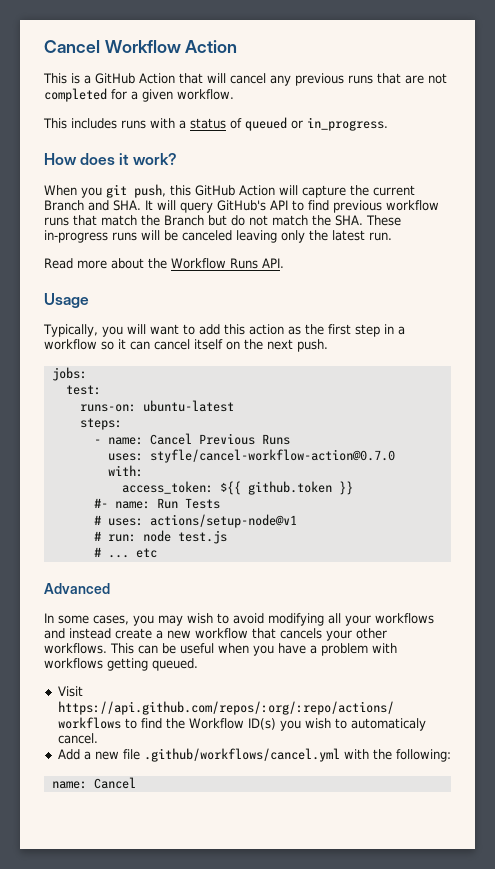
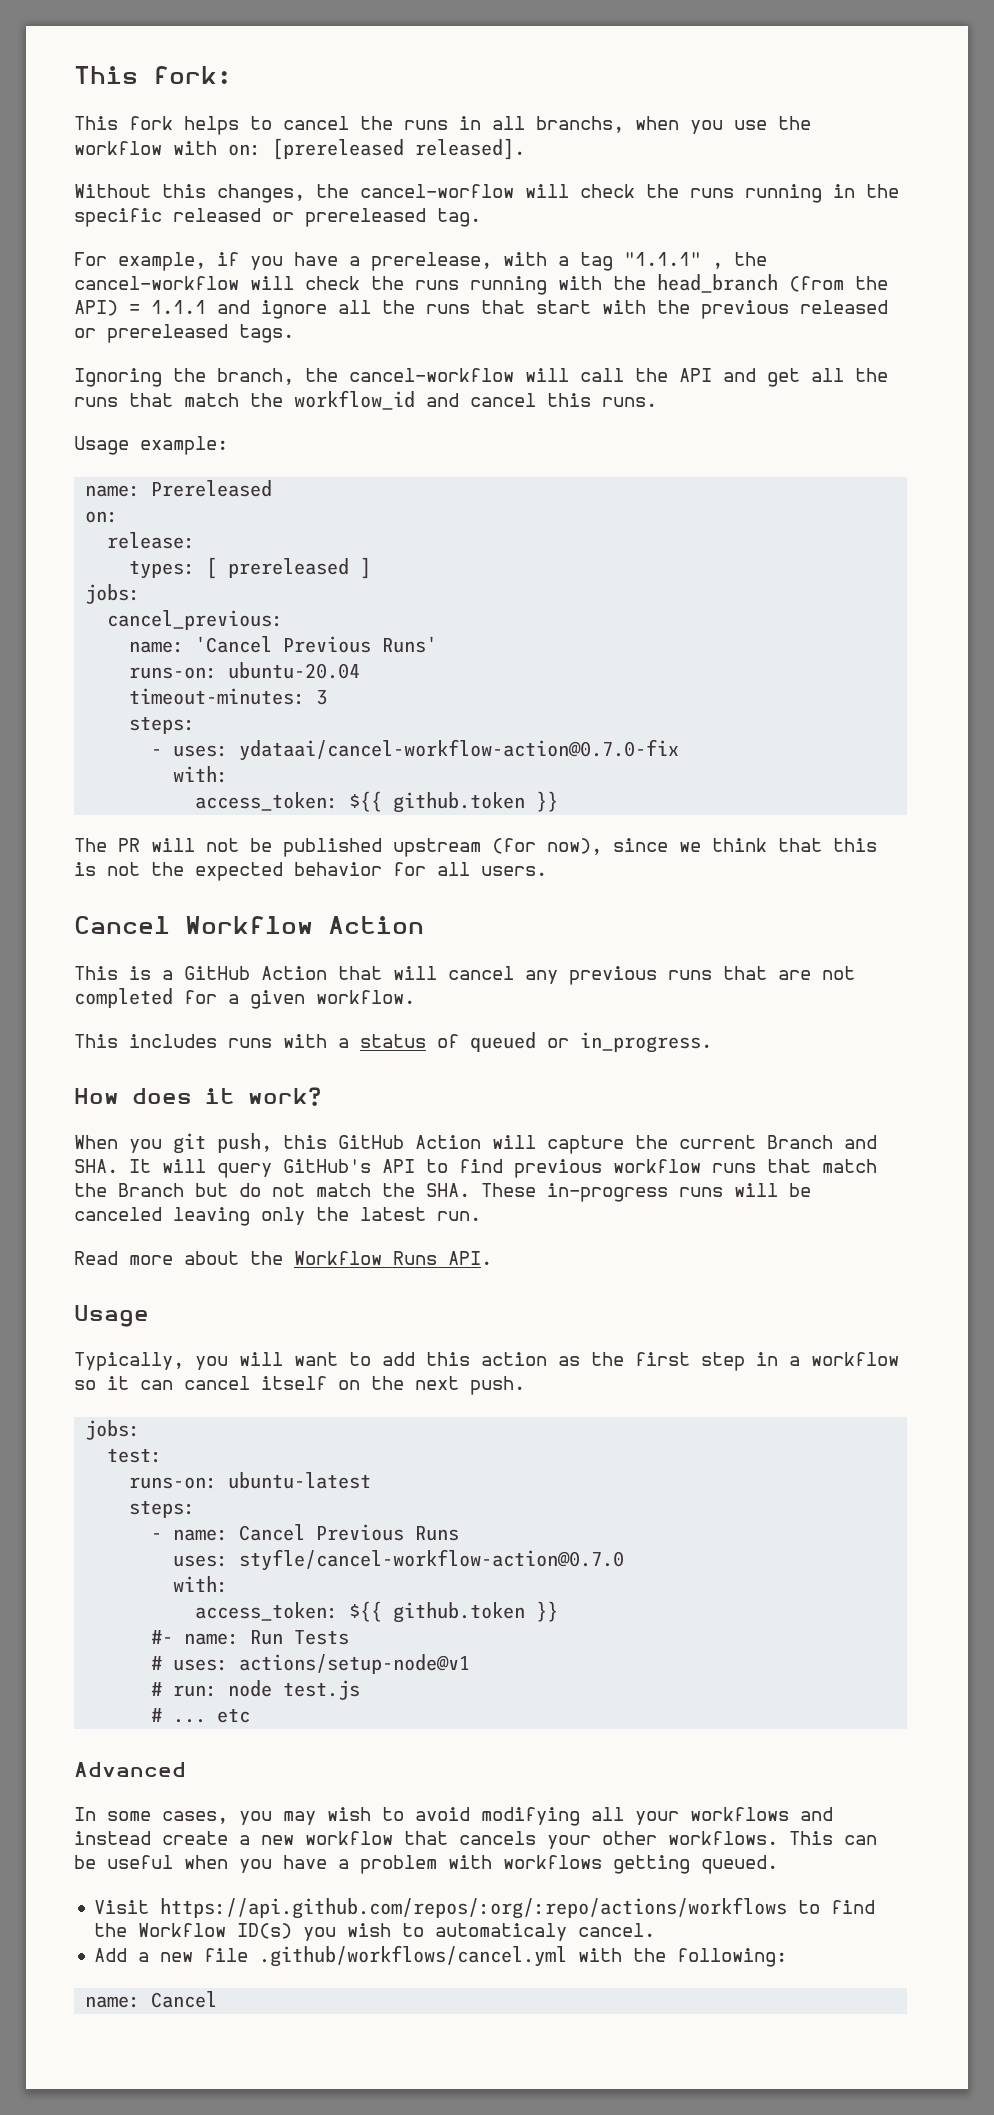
+ This fork:
+ This fork helps to cancel the runs in all branchs, when you use the workflow with on: [prereleased released].
+ Without this changes, the cancel-worflow will check the runs running in the specific released or prereleased tag.
+ For example, if you have a prerelease, with a tag "1.1.1" , the cancel-workflow will check the runs running with the head_branch (from the API) = 1.1.1 and ignore all the runs that start with the previous released or prereleased tags.
+ Ignoring the branch, the cancel-workflow will call the API and get all the runs that match the workflow_id and cancel this runs.
+ Usage example:
+ name: Prereleased
+ on:
+ release:
+ types: [ prereleased ]
+ jobs:
+ cancel_previous:
+ name: 'Cancel Previous Runs'
+ runs-on: ubuntu-20.04
+ timeout-minutes: 3
+ steps:
+ - uses: ydataai/cancel-workflow-action@0.7.0-fix
+ with:
+ access_token: ${{ github.token }}
+ The PR will not be published upstream (for now), since we think that this is not the expected behavior for all users.

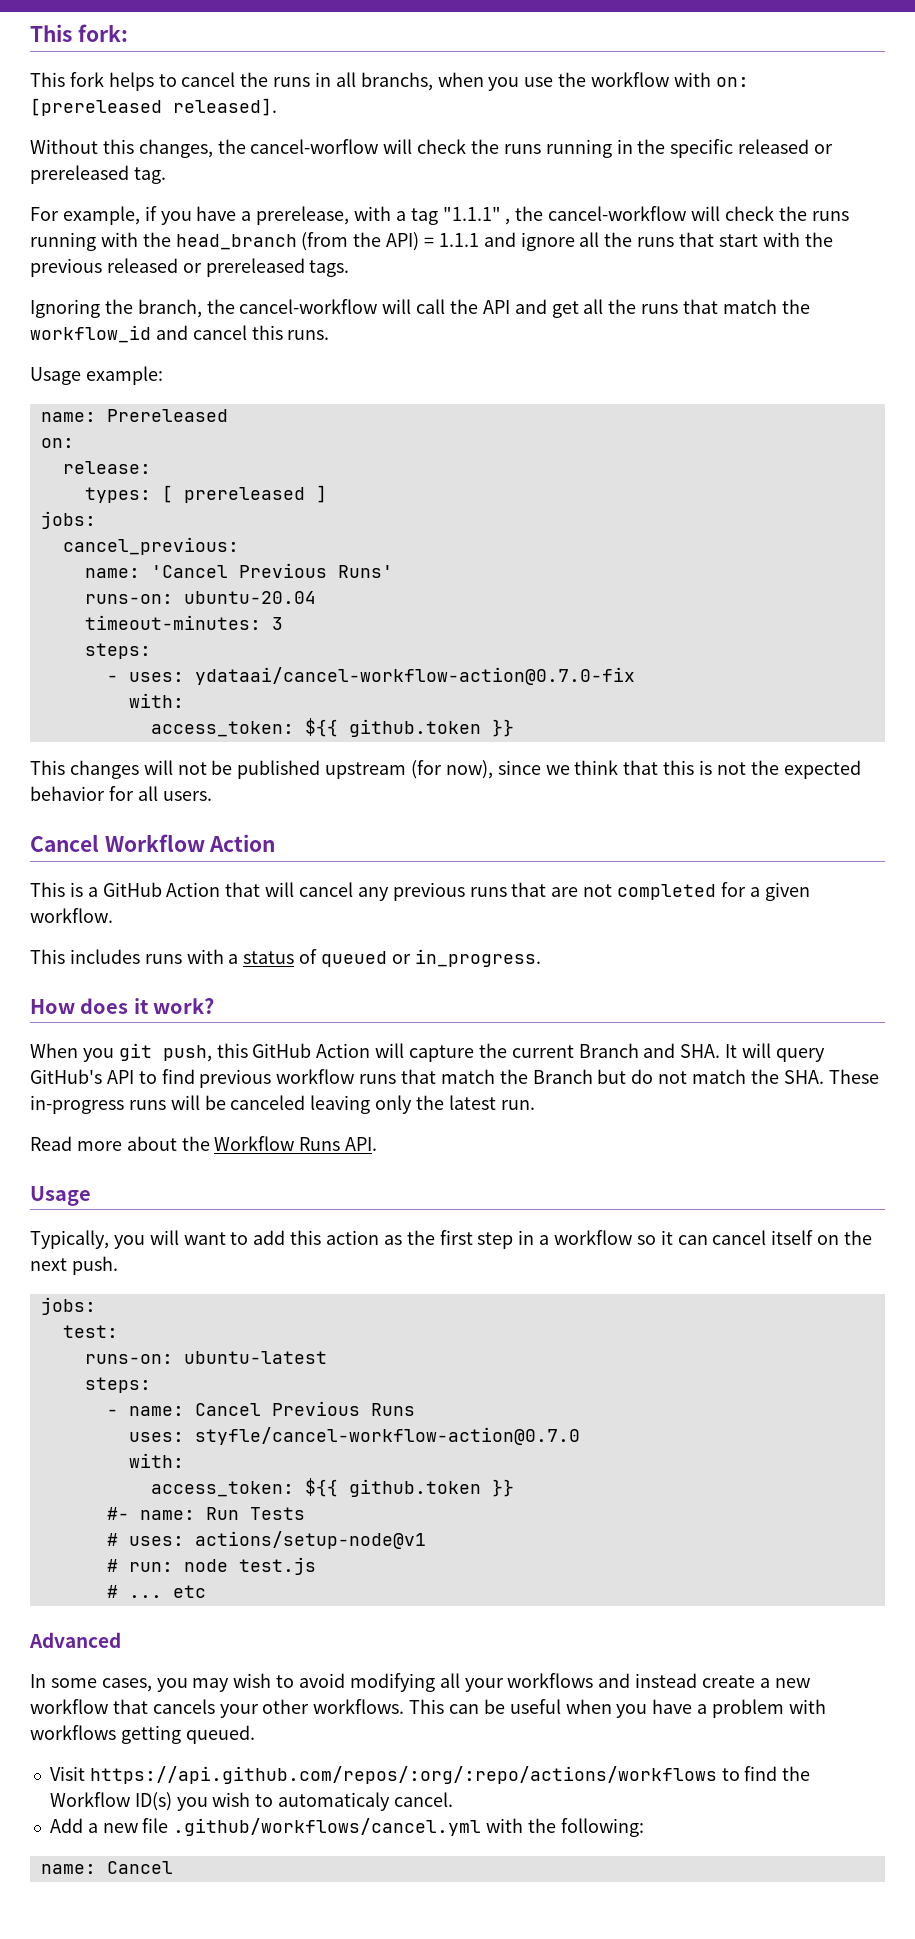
- The PR will not be published upstream (for now), since we think that this is not the expected behavior for all users.
+ This changes will not be published upstream (for now), since we think that this is not the expected behavior for all users.

